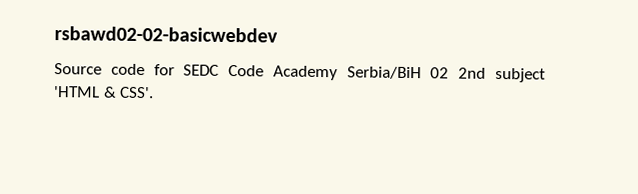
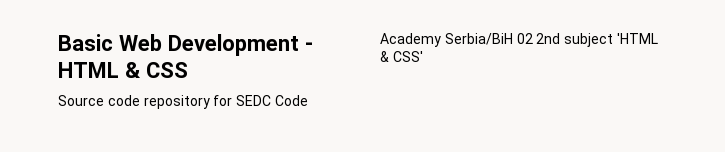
- rsbawd02-02-basicwebdev
+ Basic Web Development - HTML & CSS
- Source code for SEDC Code Academy Serbia/BiH 02 2nd subject 'HTML & CSS'.
+ Source code repository for SEDC Code Academy Serbia/BiH 02 2nd subject 'HTML & CSS'

